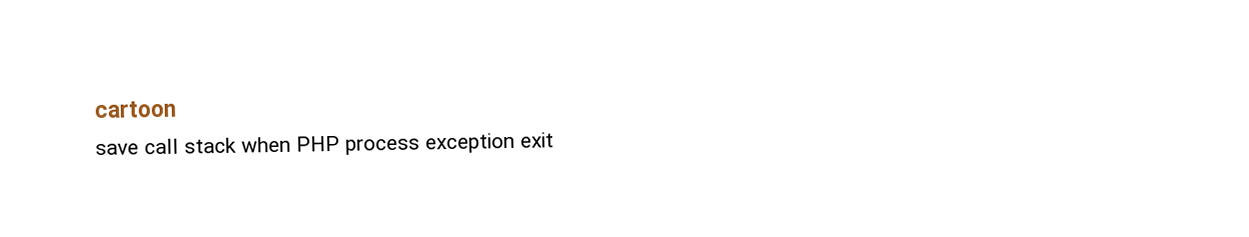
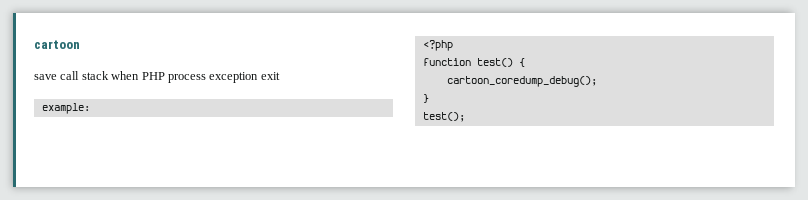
+ example:
+ <?php
+ function test() {
+ cartoon_coredump_debug();
+ }
+ test();

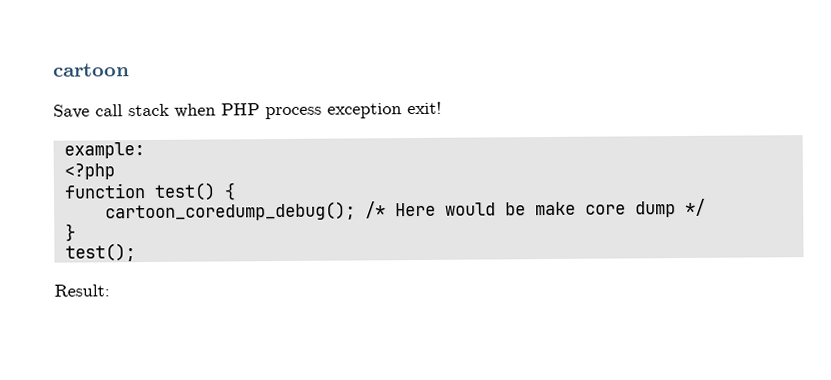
- save call stack when PHP process exception exit
+ Save call stack when PHP process exception exit!
- cartoon_coredump_debug();
+ cartoon_coredump_debug(); /* Here would be make core dump */
+ Result:

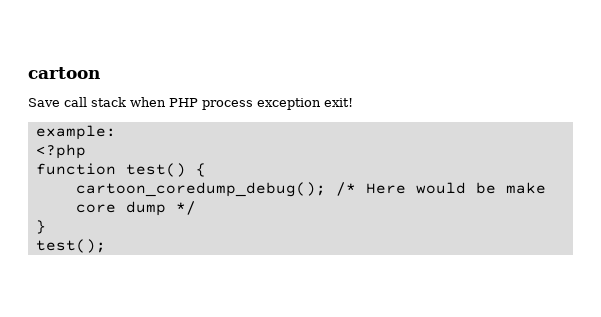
- Result:

